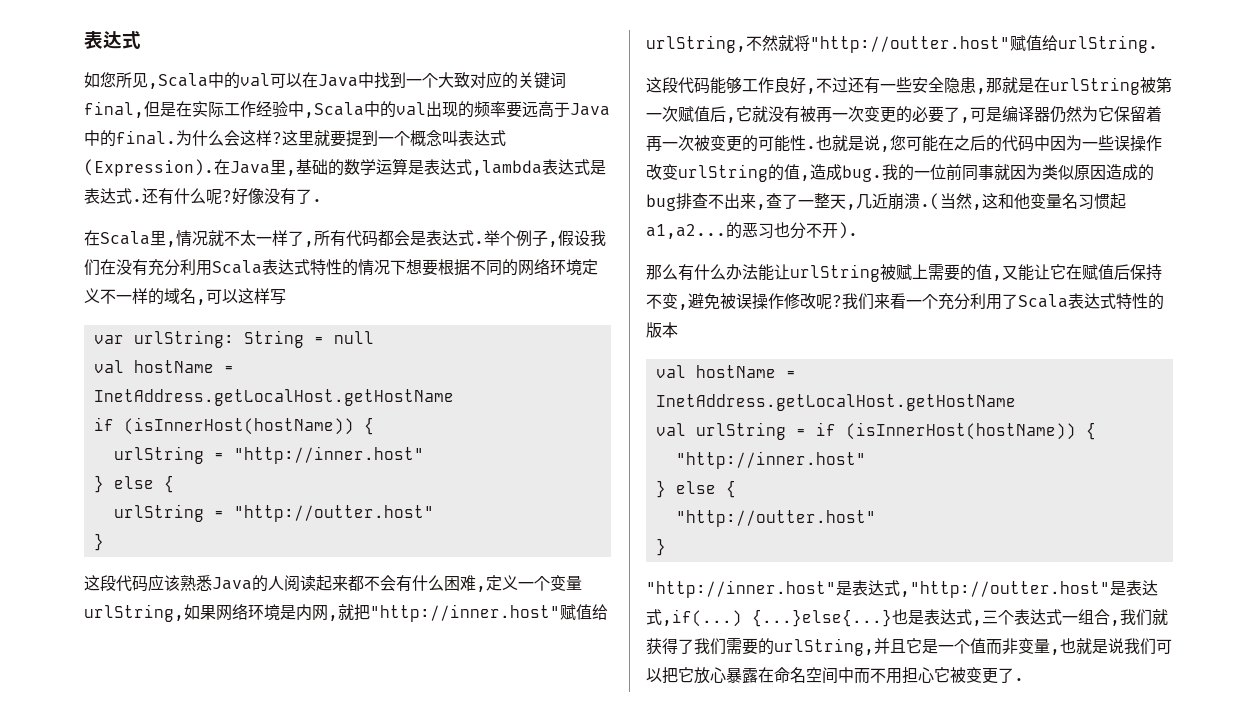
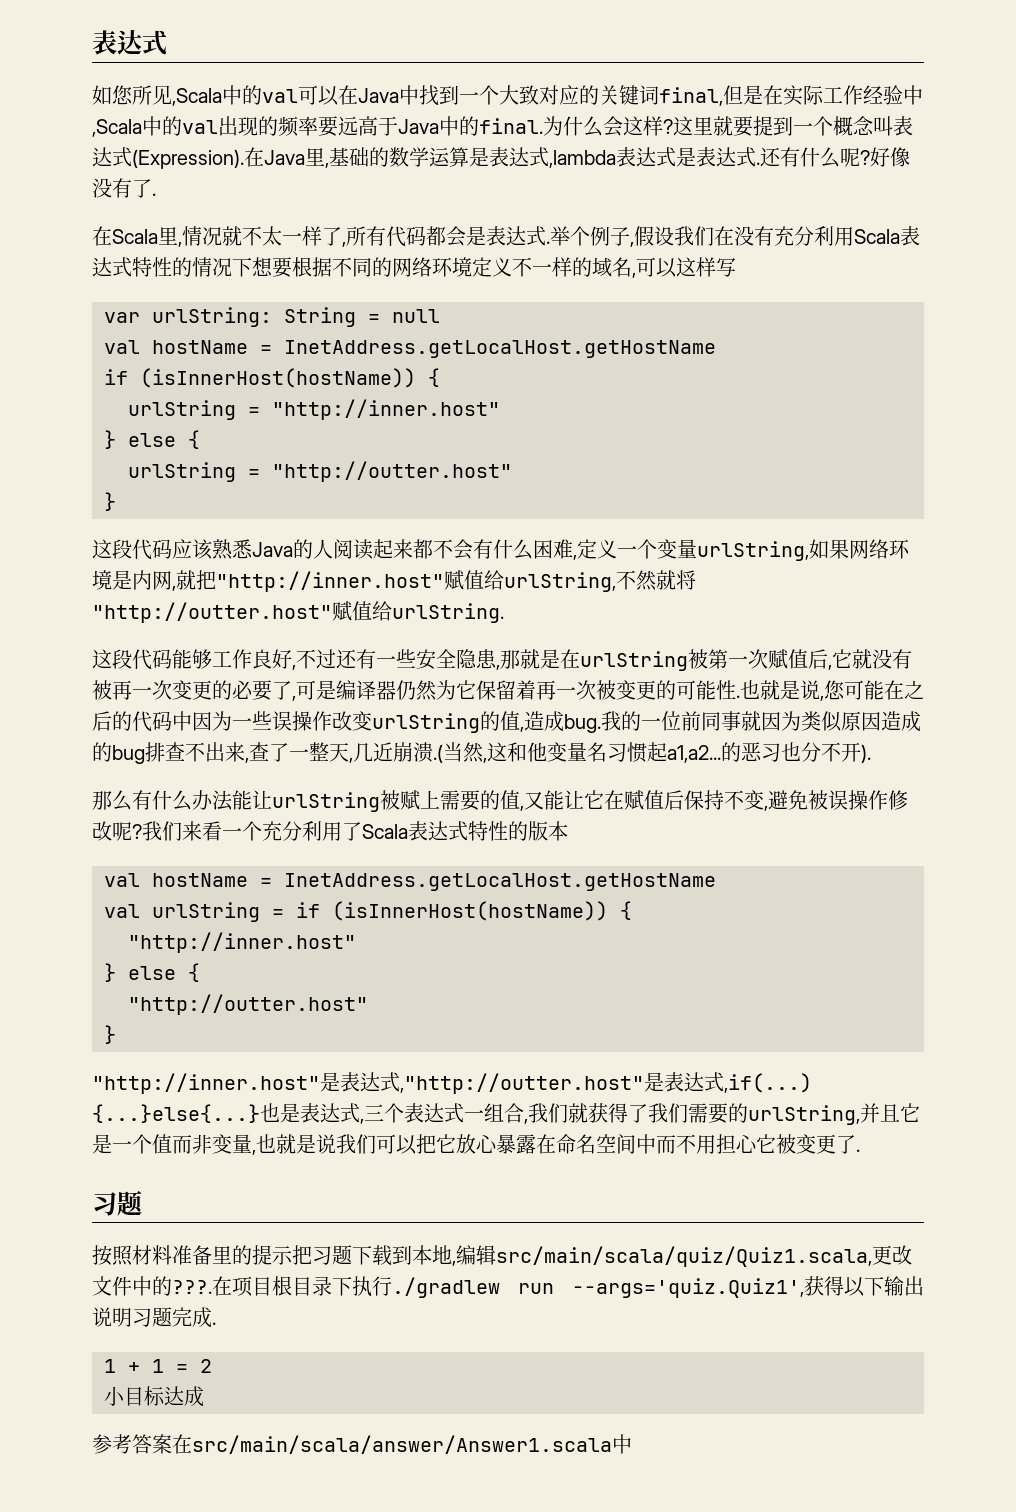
  {...}else{...}也是表达式,三个表达式一组合,我们就获得了我们需要的urlString,并且它是一个值而非变量,也就是说我们可以把它放心暴露在命名空间中而不用担心它被变更了.
+ 习题
+ 按照材料准备里的提示把习题下载到本地,编辑src/main/scala/quiz/Quiz1.scala,更改文件中的???.在项目根目录下执行./gradlew run --args='quiz.Quiz1',获得以下输出说明习题完成.
+ 1 + 1 = 2
+ 小目标达成
+ 参考答案在src/main/scala/answer/Answer1.scala中

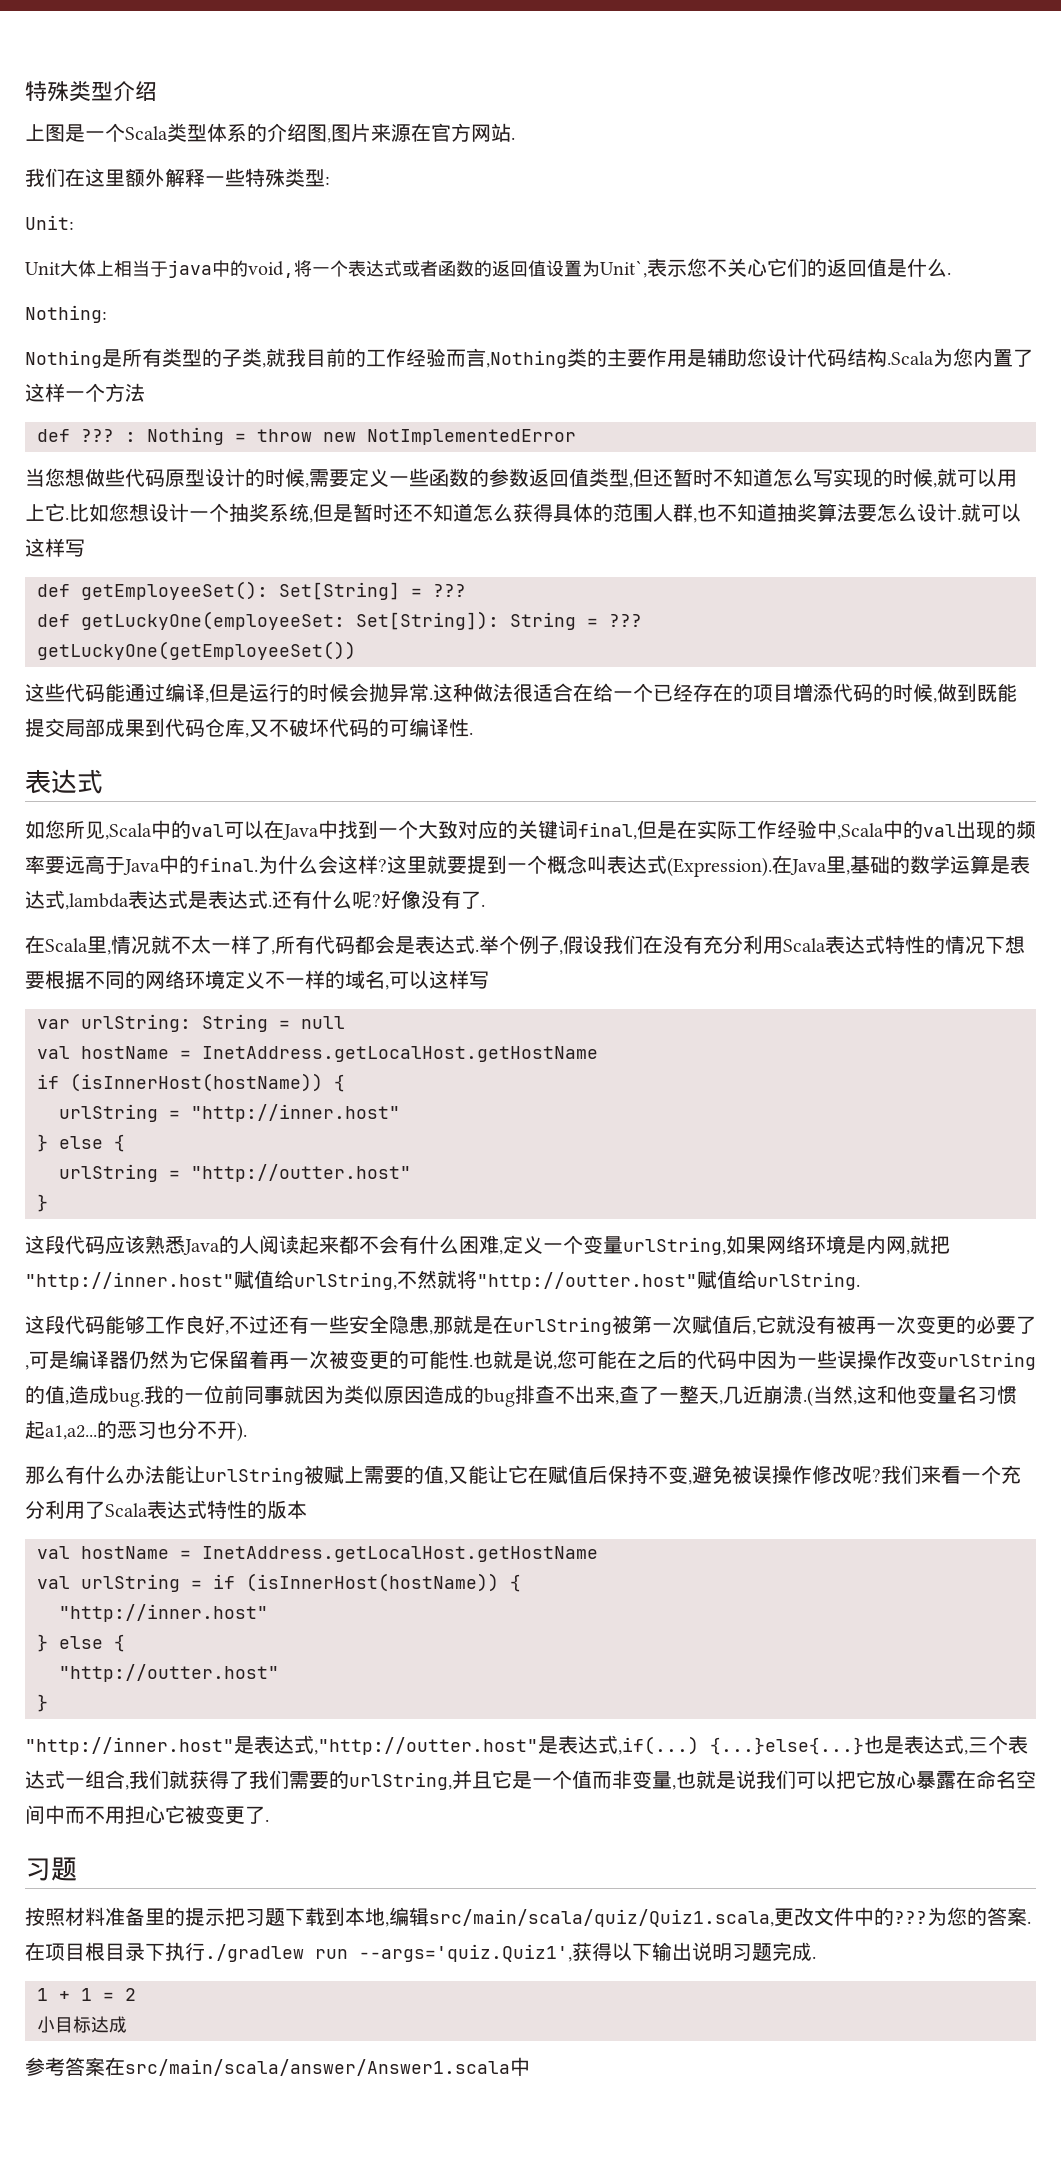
+ 特殊类型介绍
+ 上图是一个Scala类型体系的介绍图,图片来源在官方网站.
+ 我们在这里额外解释一些特殊类型:
+ Unit:
+ Unit大体上相当于java中的void,将一个表达式或者函数的返回值设置为Unit`,表示您不关心它们的返回值是什么.
+ Nothing:
+ Nothing是所有类型的子类,就我目前的工作经验而言,Nothing类的主要作用是辅助您设计代码结构.Scala为您内置了这样一个方法
+ def ??? : Nothing = throw new NotImplementedError
+ 当您想做些代码原型设计的时候,需要定义一些函数的参数返回值类型,但还暂时不知道怎么写实现的时候,就可以用上它.比如您想设计一个抽奖系统,但是暂时还不知道怎么获得具体的范围人群,也不知道抽奖算法要怎么设计.就可以这样写
+ def getEmployeeSet(): Set[String] = ???
+ def getLuckyOne(employeeSet: Set[String]): String = ???
+ getLuckyOne(getEmployeeSet())
+ 这些代码能通过编译,但是运行的时候会抛异常.这种做法很适合在给一个已经存在的项目增添代码的时候,做到既能提交局部成果到代码仓库,又不破坏代码的可编译性.
- 按照材料准备里的提示把习题下载到本地,编辑src/main/scala/quiz/Quiz1.scala,更改文件中的???.
+ 按照材料准备里的提示把习题下载到本地,编辑src/main/scala/quiz/Quiz1.scala,更改文件中的???为您的答案.

